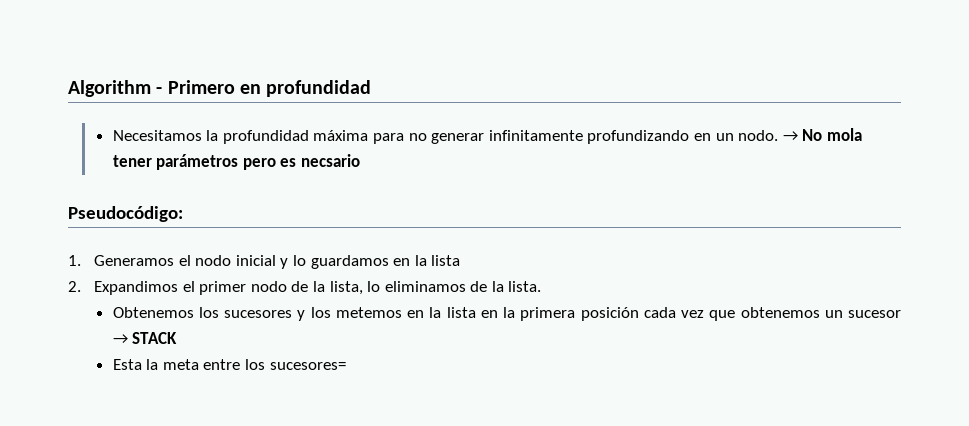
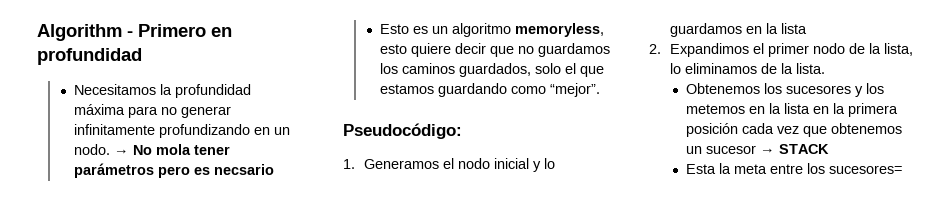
+ Esto es un algoritmo memoryless, esto quiere decir que no guardamos los caminos guardados, solo el que estamos guardando como “mejor”.

